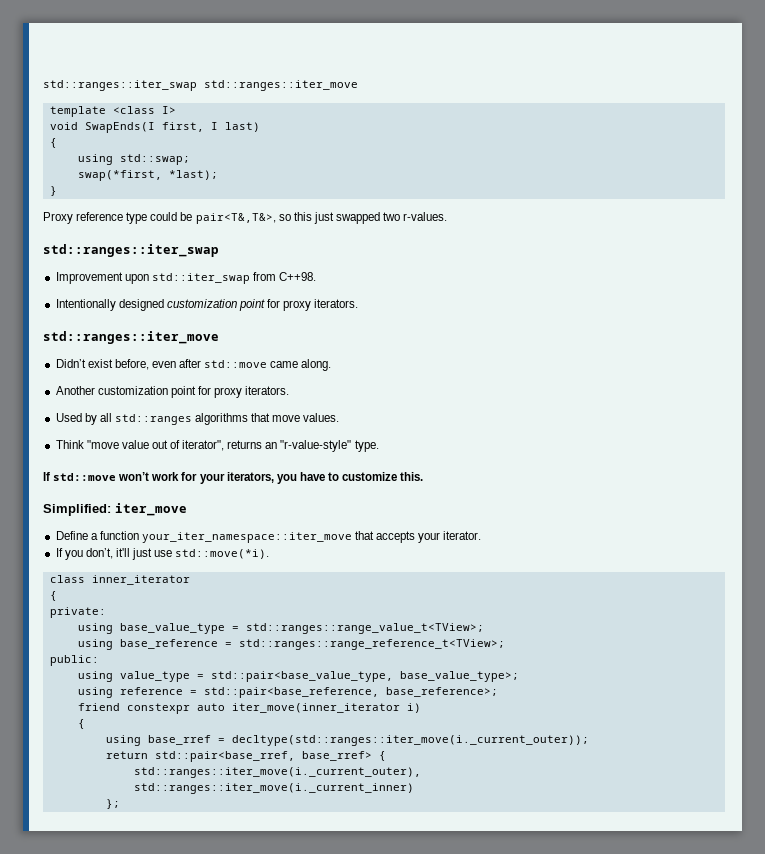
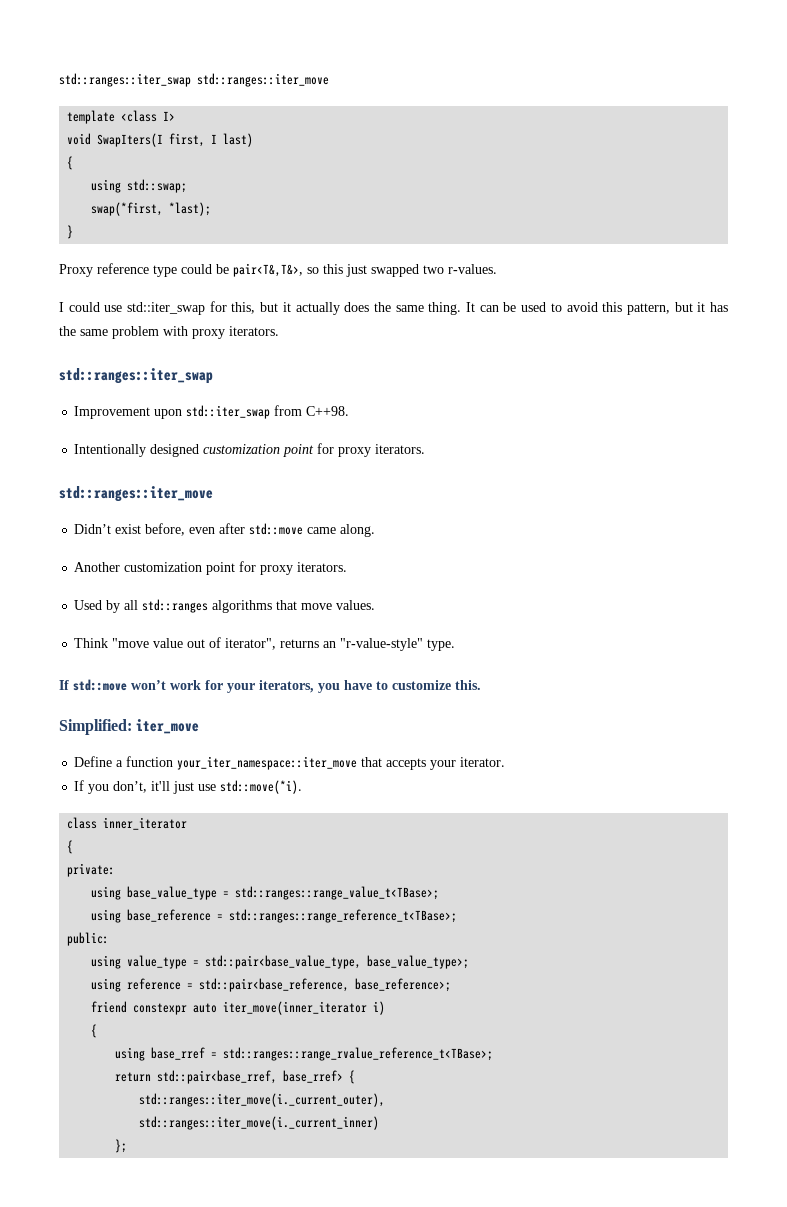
- void SwapEnds(I first, I last)
+ void SwapIters(I first, I last)
+ I could use std::iter_swap for this, but it actually does the same thing. It can be used to avoid this pattern, but it has the same problem with proxy iterators.
- using base_value_type = std::ranges::range_value_t<TView>;
+ using base_value_type = std::ranges::range_value_t<TBase>;
- using base_reference = std::ranges::range_reference_t<TView>;
+ using base_reference = std::ranges::range_reference_t<TBase>;
- using base_rref = decltype(std::ranges::iter_move(i._current_outer));
+ using base_rref = std::ranges::range_rvalue_reference_t<TBase>;

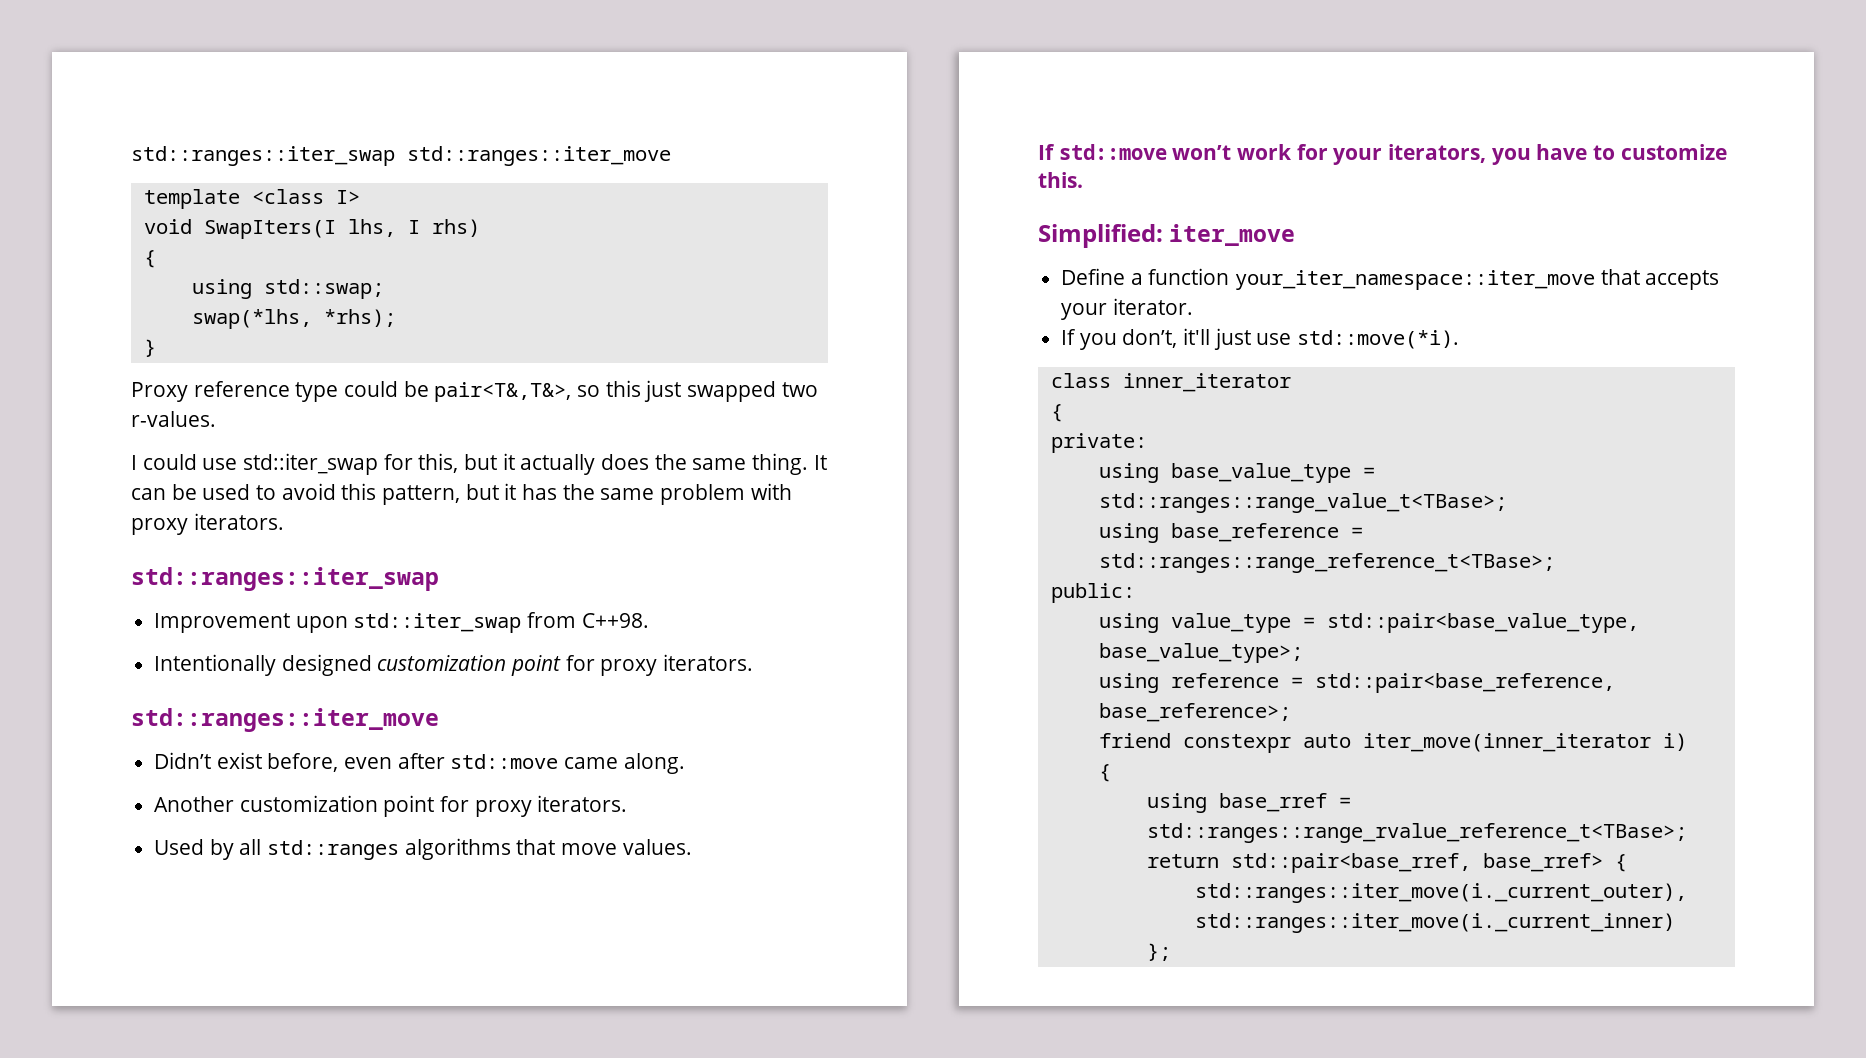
- void SwapIters(I first, I last)
+ void SwapIters(I lhs, I rhs)
- swap(*first, *last);
+ swap(*lhs, *rhs);
- Think "move value out of iterator", returns an "r-value-style" type.

